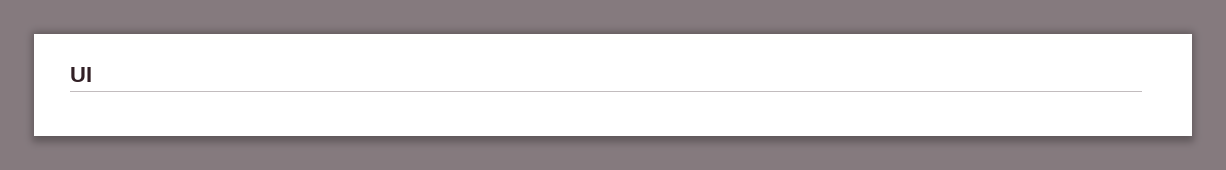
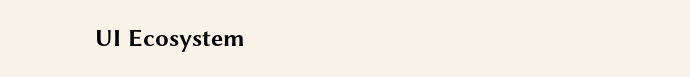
- UI
+ UI Ecosystem

